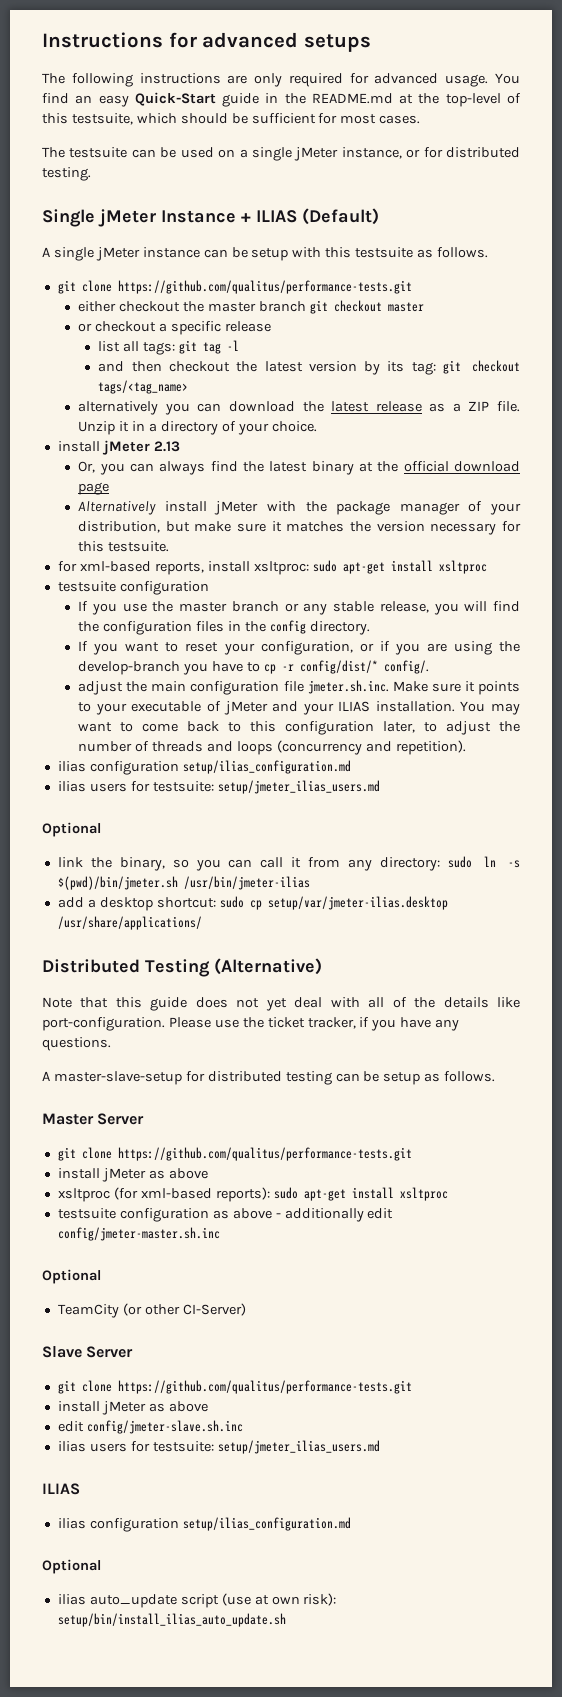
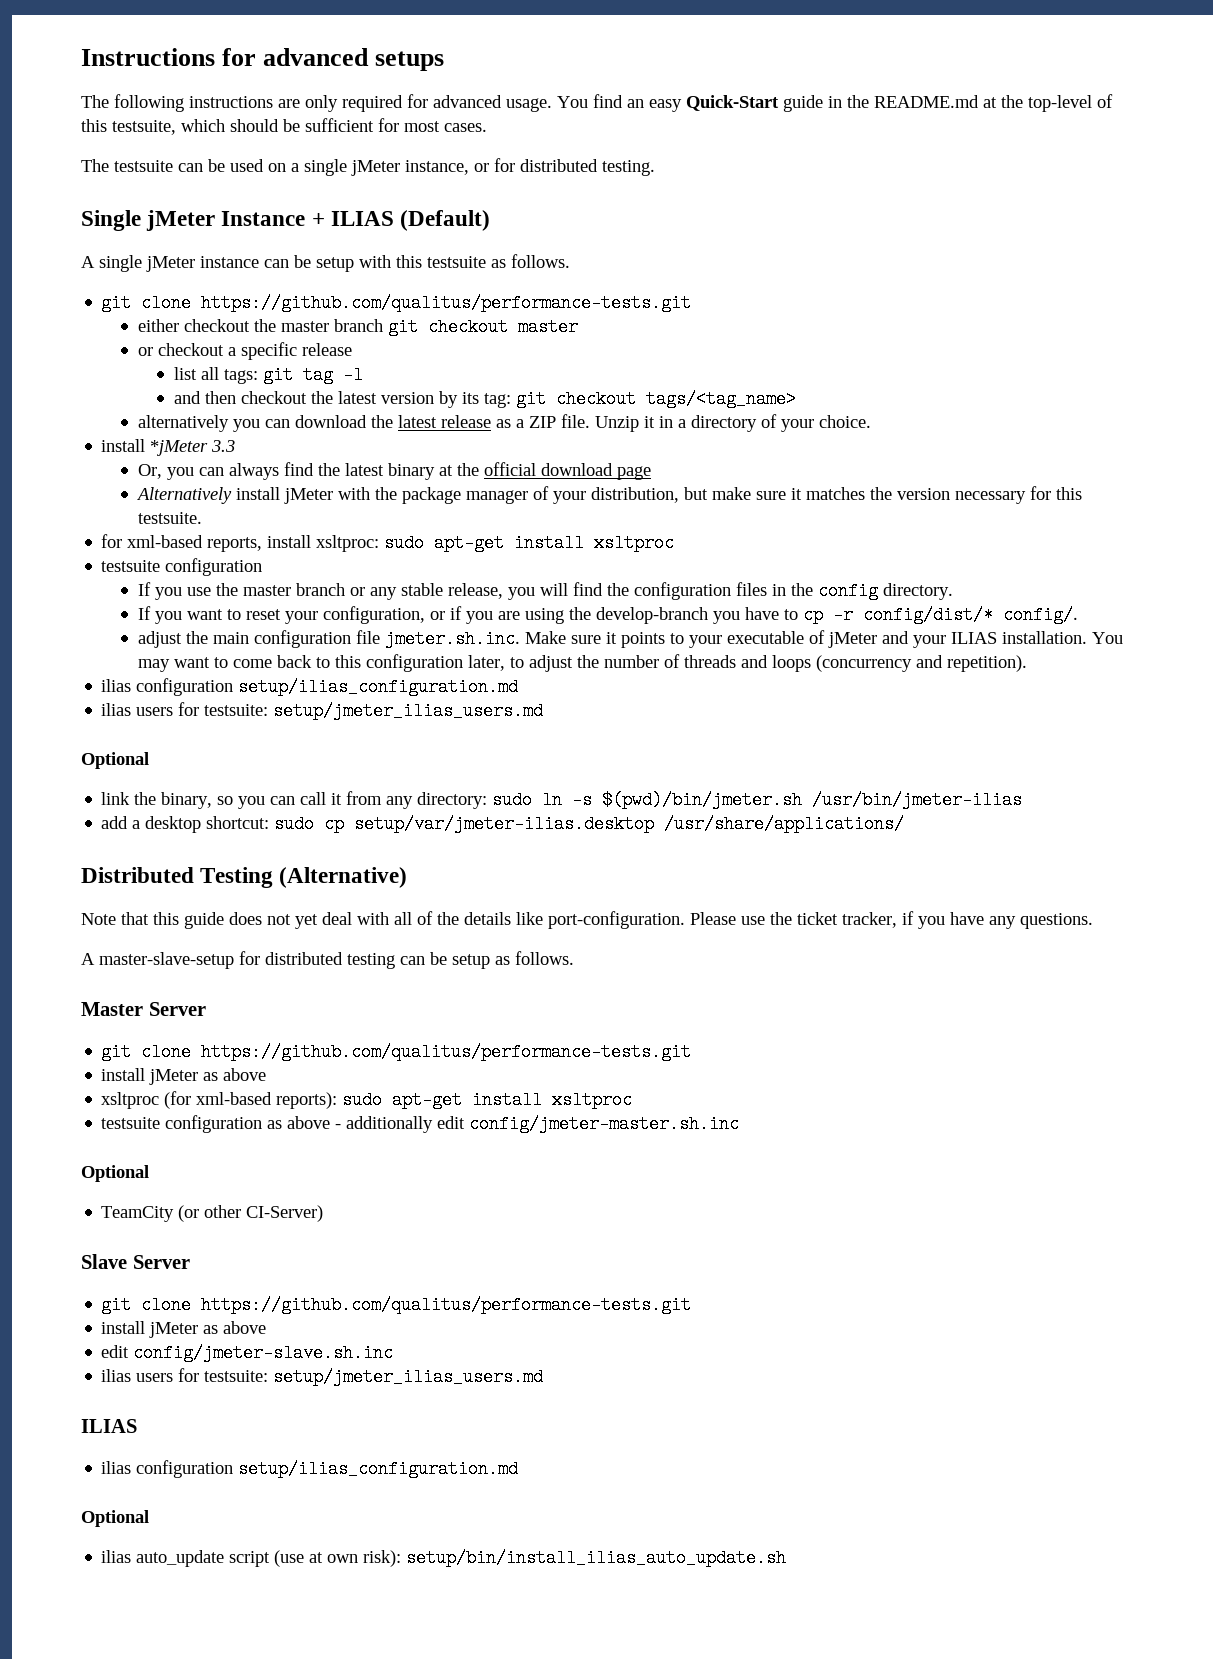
- install jMeter 2.13
+ install *jMeter 3.3

